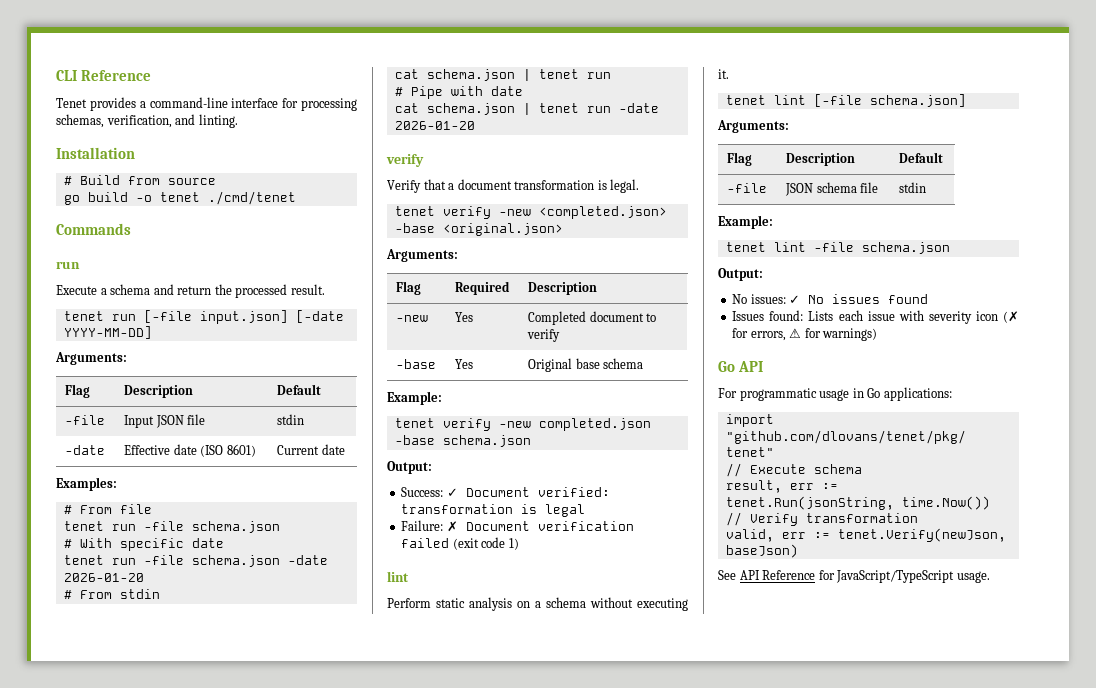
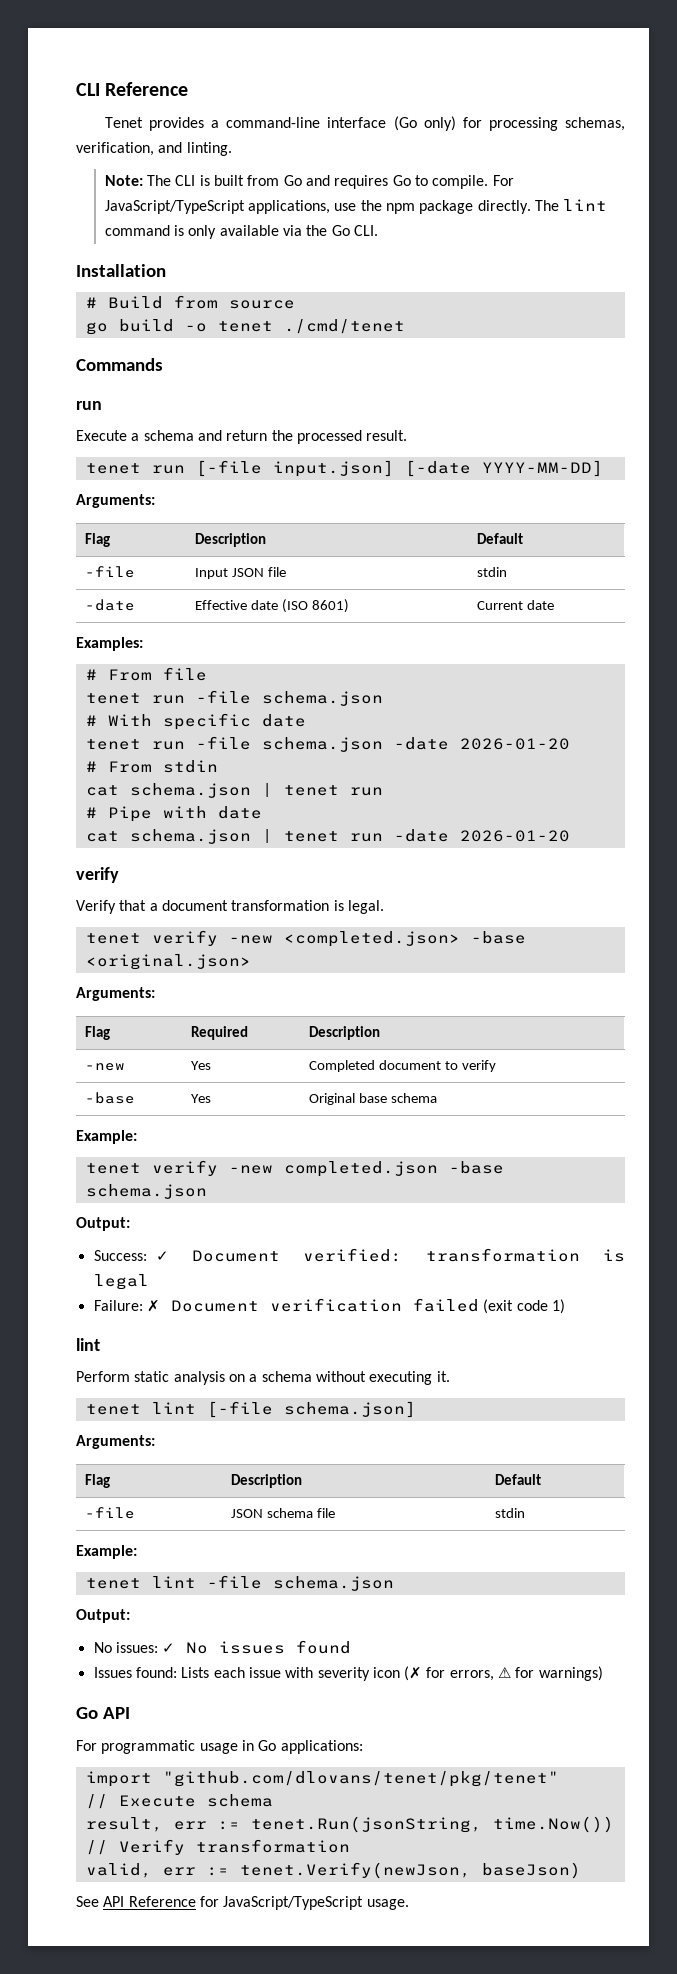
- Tenet provides a command-line interface for processing schemas, verification, and linting.
+ Tenet provides a command-line interface (Go only) for processing schemas, verification, and linting.
+ Note: The CLI is built from Go and requires Go to compile. For JavaScript/TypeScript applications, use the npm package directly. The lint command is only available via the Go CLI.

